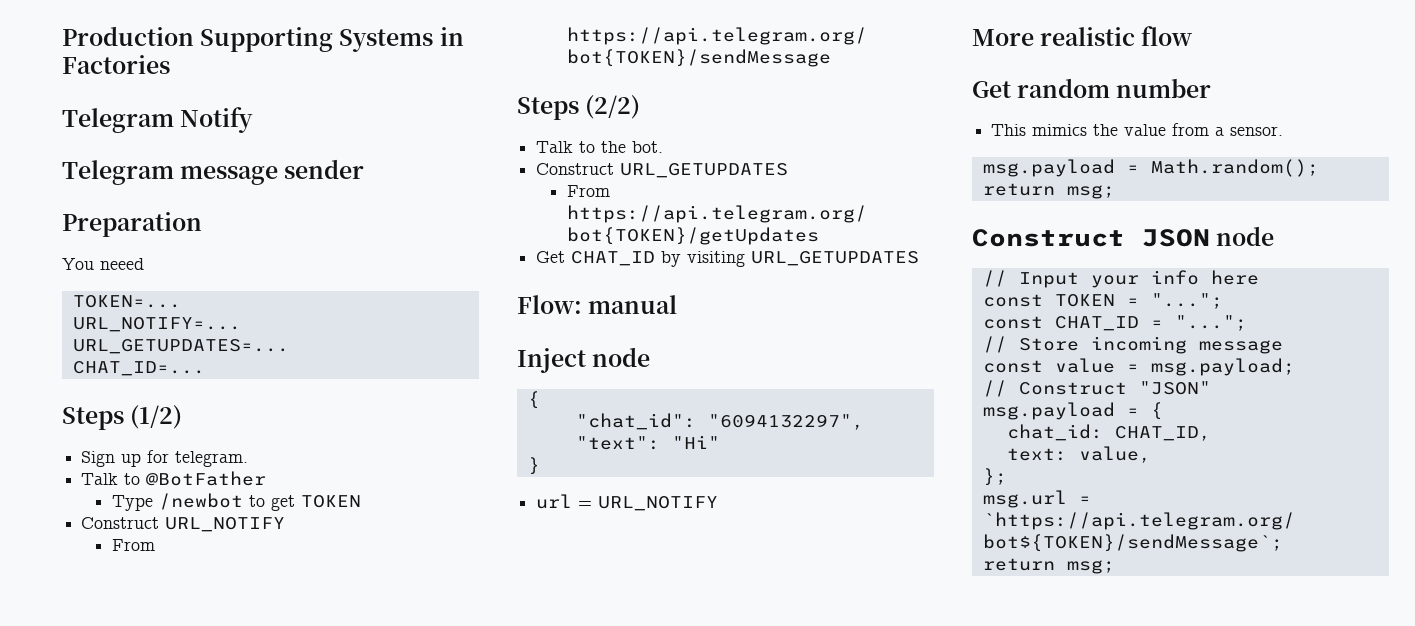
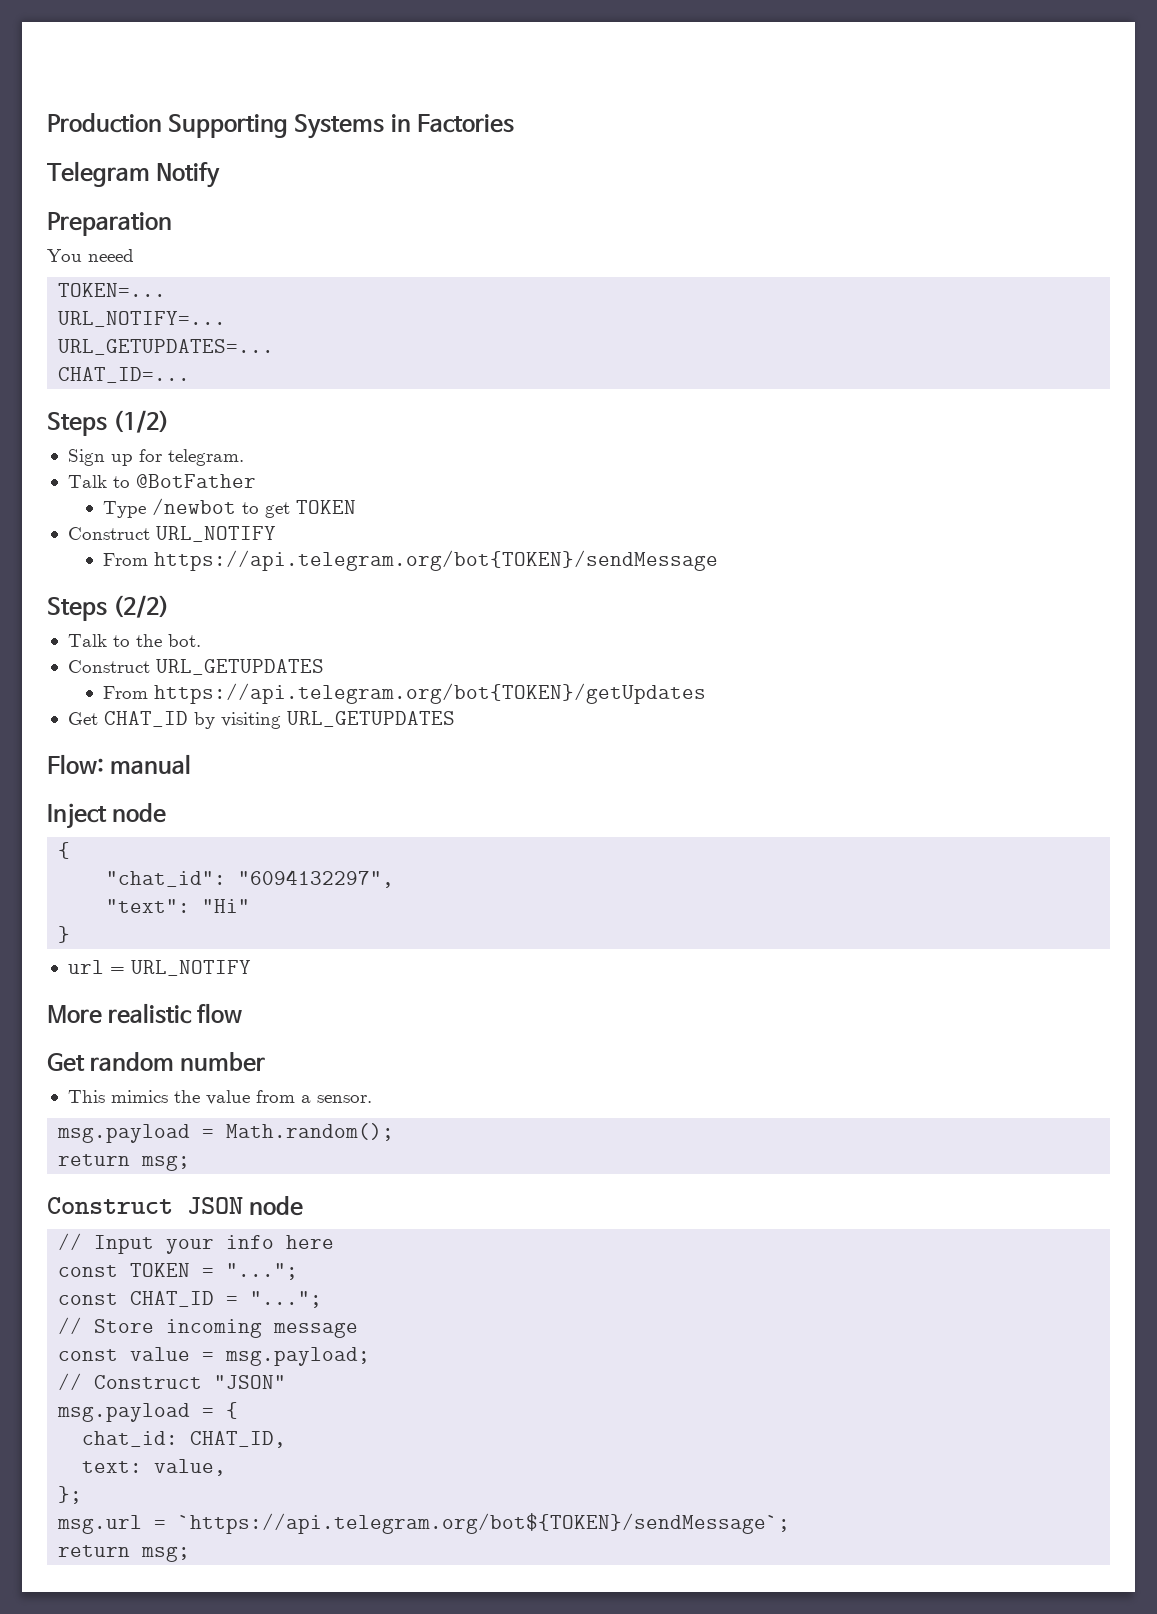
- Telegram message sender

